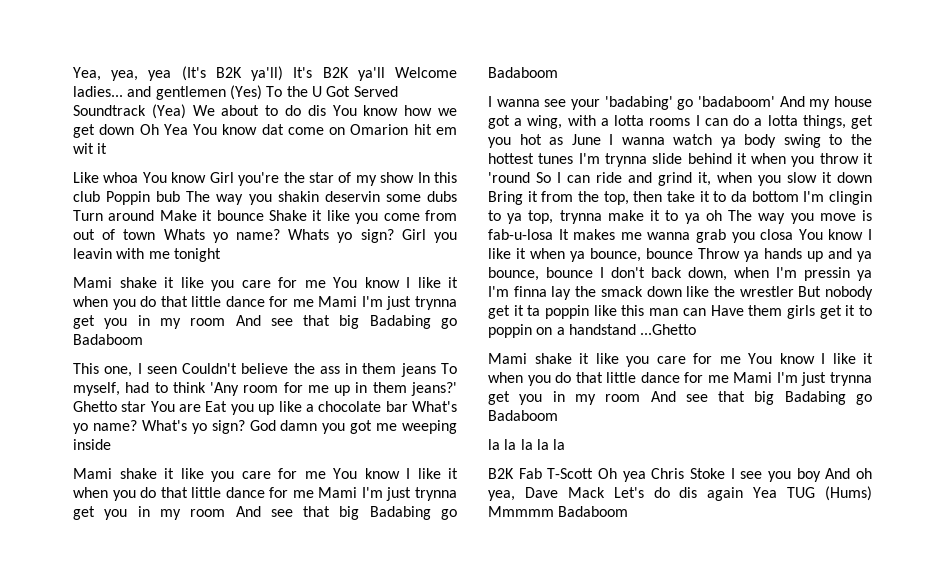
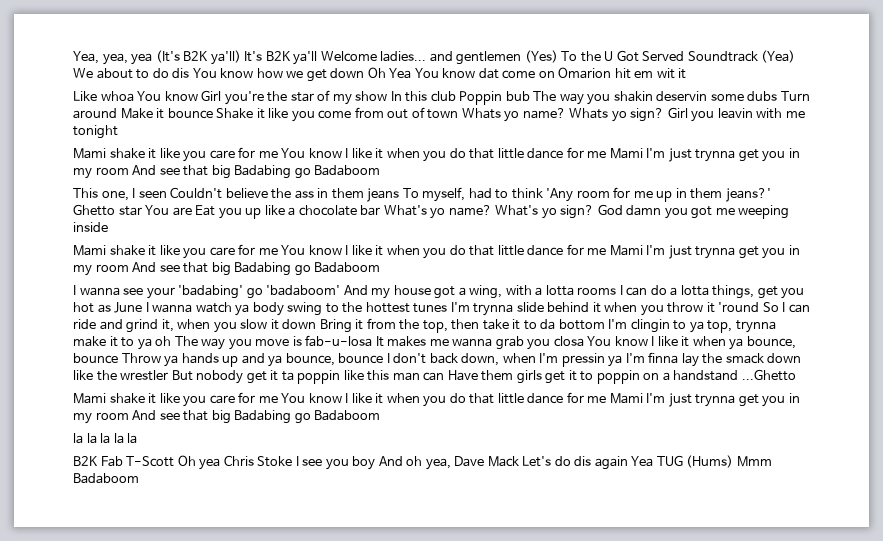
- B2K Fab T-Scott Oh yea Chris Stoke I see you boy And oh yea, Dave Mack Let's do dis again Yea TUG (Hums) Mmmmm Badaboom
+ B2K Fab T-Scott Oh yea Chris Stoke I see you boy And oh yea, Dave Mack Let's do dis again Yea TUG (Hums) Mmm Badaboom

